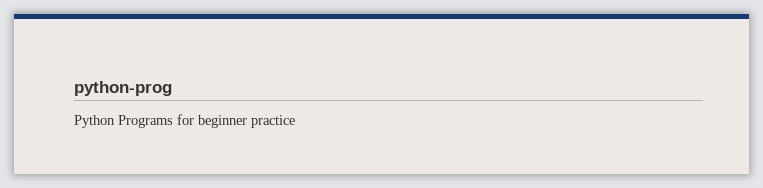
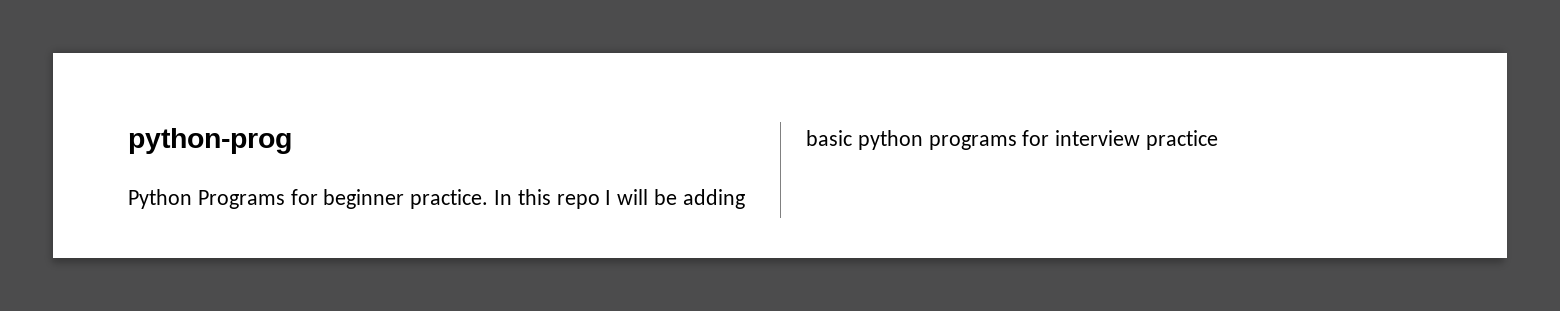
- Python Programs for beginner practice
+ Python Programs for beginner practice. In this repo I will be adding basic python programs for interview practice

